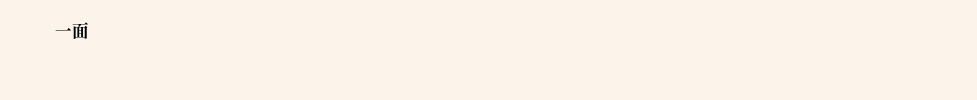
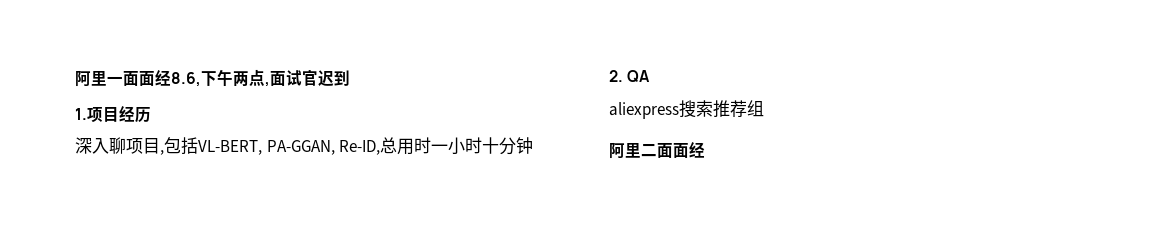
- 一面
+ 阿里一面面经8.6,下午两点,面试官迟到
+ 1.项目经历
+ 深入聊项目,包括VL-BERT, PA-GGAN, Re-ID,总用时一小时十分钟
+ 2. QA
+ aliexpress搜索推荐组
+ 阿里二面面经

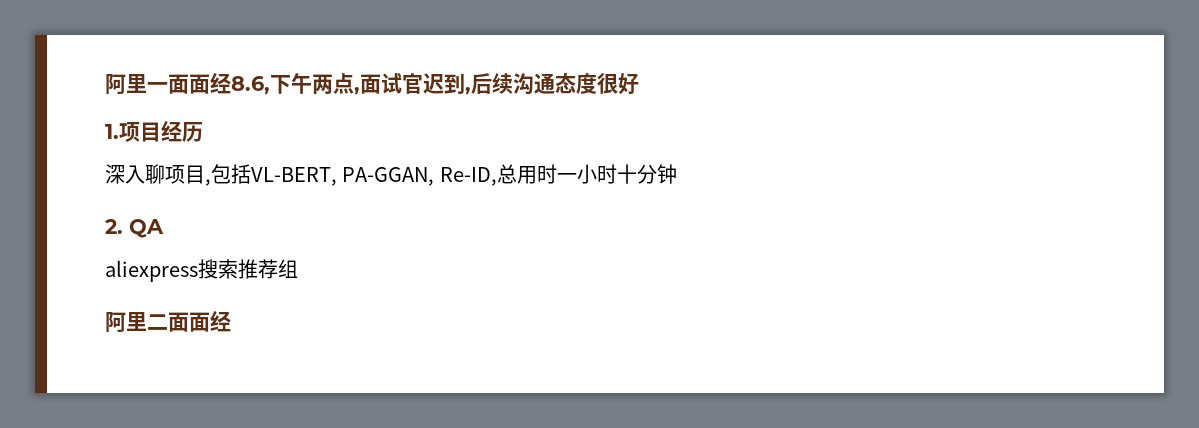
- 阿里一面面经8.6,下午两点,面试官迟到
+ 阿里一面面经8.6,下午两点,面试官迟到,后续沟通态度很好

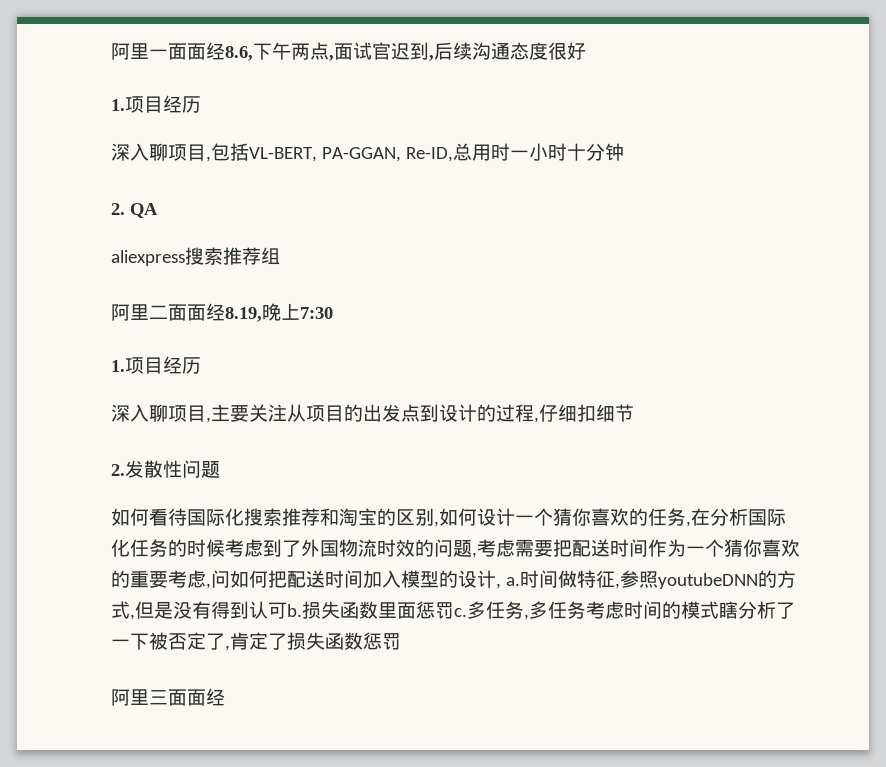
- 阿里二面面经
+ 阿里二面面经8.19,晚上7:30
+ 1.项目经历
+ 深入聊项目,主要关注从项目的出发点到设计的过程,仔细扣细节
+ 2.发散性问题
+ 如何看待国际化搜索推荐和淘宝的区别,如何设计一个猜你喜欢的任务,在分析国际化任务的时候考虑到了外国物流时效的问题,考虑需要把配送时间作为一个猜你喜欢的重要考虑,问如何把配送时间加入模型的设计, a.时间做特征,参照youtubeDNN的方式,但是没有得到认可b.损失函数里面惩罚c.多任务,多任务考虑时间的模式瞎分析了一下被否定了,肯定了损失函数惩罚
+ 阿里三面面经

